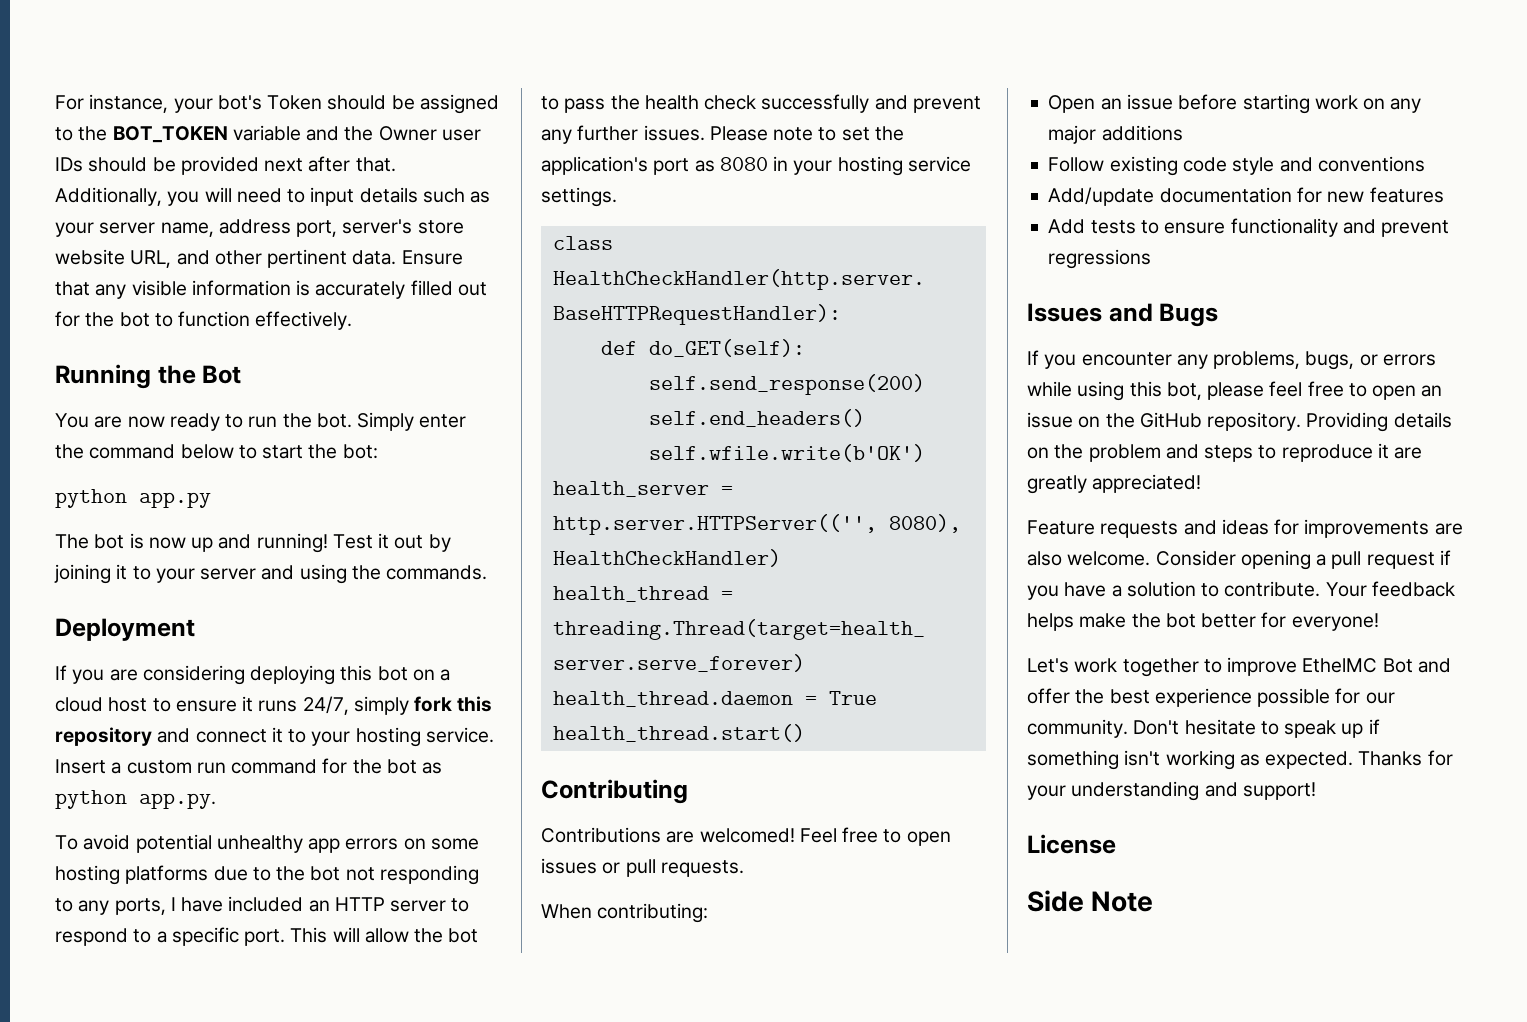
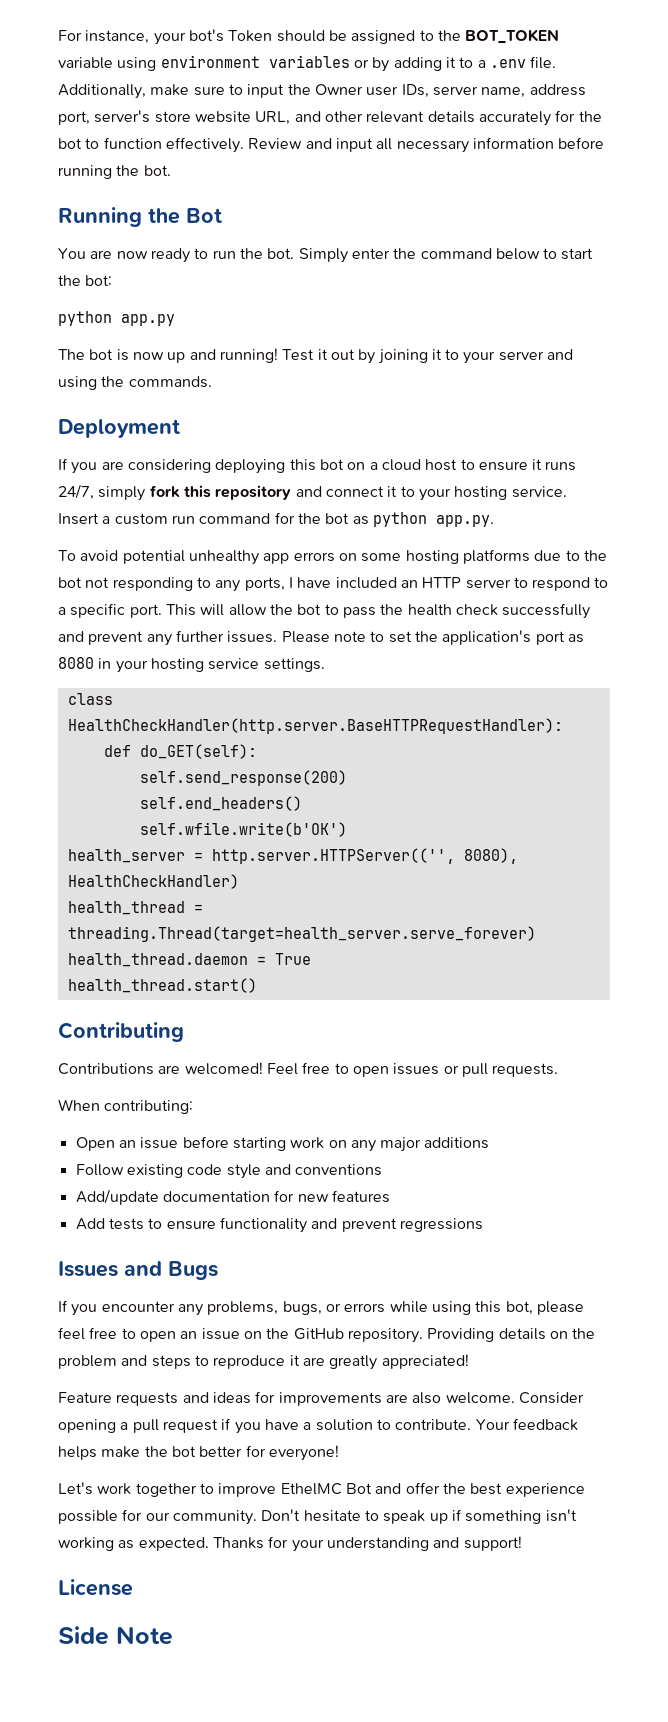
- For instance, your bot's Token should be assigned to the BOT_TOKEN variable and the Owner user IDs should be provided next after that. Additionally, you will need to input details such as your server name, address port, server's store website URL, and other pertinent data. Ensure that any visible information is accurately filled out for the bot to function effectively.
+ For instance, your bot's Token should be assigned to the BOT_TOKEN variable using environment variables or by adding it to a .env file. Additionally, make sure to input the Owner user IDs, server name, address port, server's store website URL, and other relevant details accurately for the bot to function effectively. Review and input all necessary information before running the bot.

